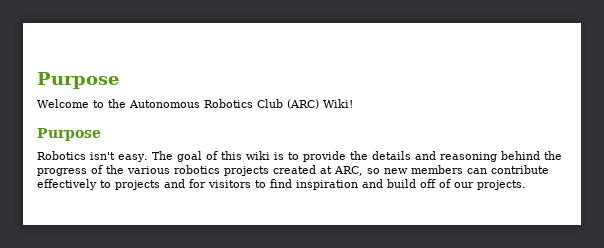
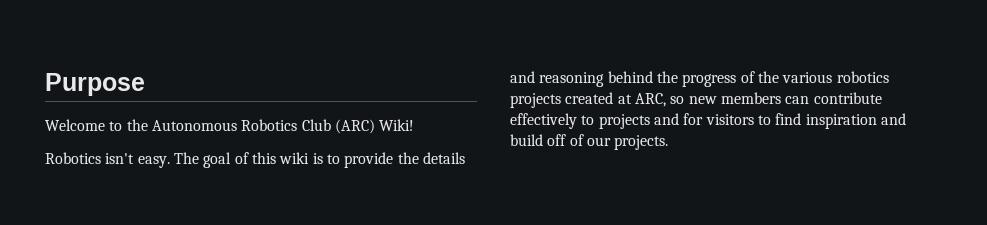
  Welcome to the Autonomous Robotics Club (ARC) Wiki!
- Purpose

